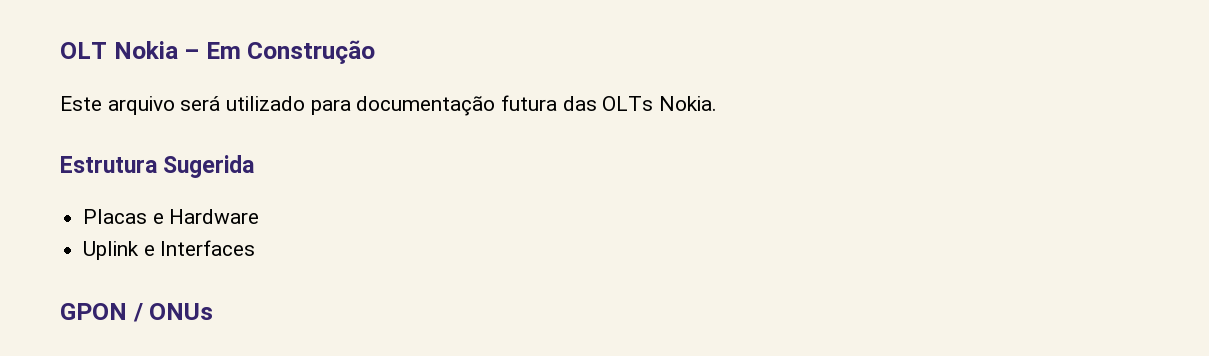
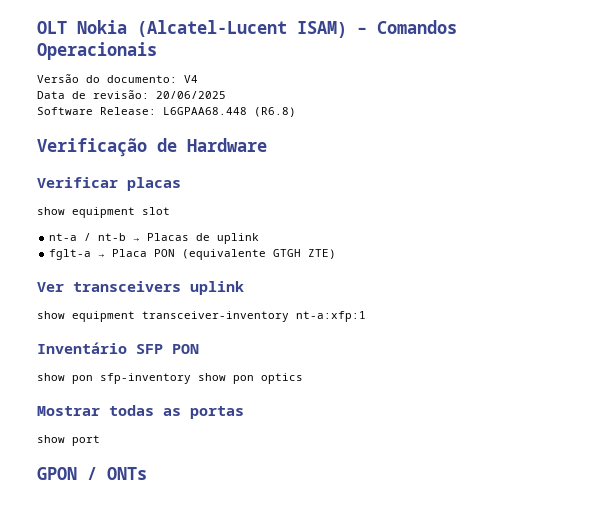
- OLT Nokia – Em Construção
- Este arquivo será utilizado para documentação futura das OLTs Nokia.
- Estrutura Sugerida
- Placas e Hardware
- Uplink e Interfaces
+ OLT Nokia (Alcatel-Lucent ISAM) – Comandos Operacionais
+ Versão do documento: V4
+ Data de revisão: 20/06/2025
+ Software Release: L6GPAA68.448 (R6.8)
+ Verificação de Hardware
+ Verificar placas
+ show equipment slot
+ nt-a / nt-b → Placas de uplink
+ fglt-a → Placa PON (equivalente GTGH ZTE)
+ Ver transceivers uplink
+ show equipment transceiver-inventory nt-a:xfp:1
+ Inventário SFP PON
+ show pon sfp-inventory show pon optics
+ Mostrar todas as portas
+ show port
- GPON / ONUs
+ GPON / ONTs

